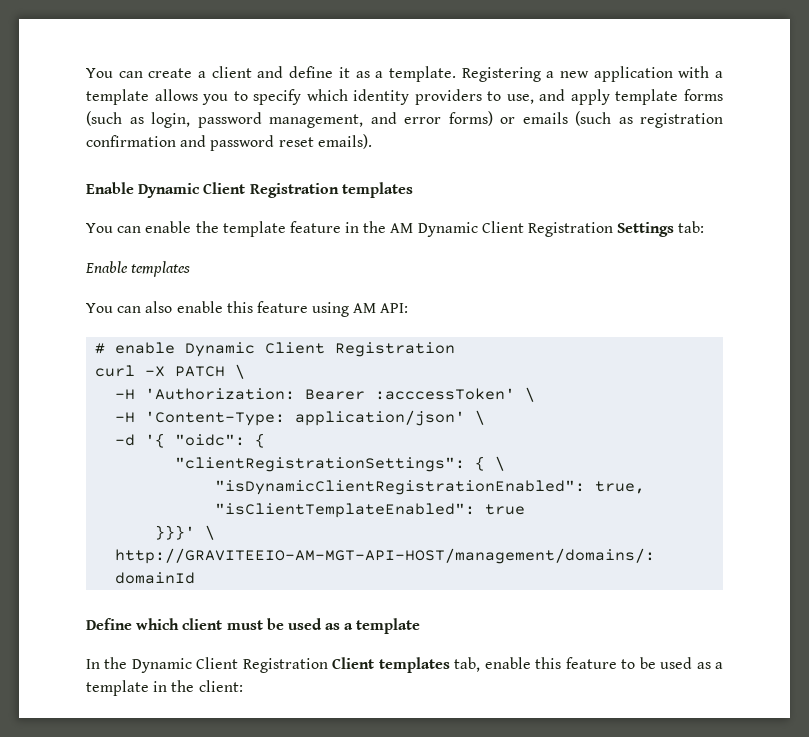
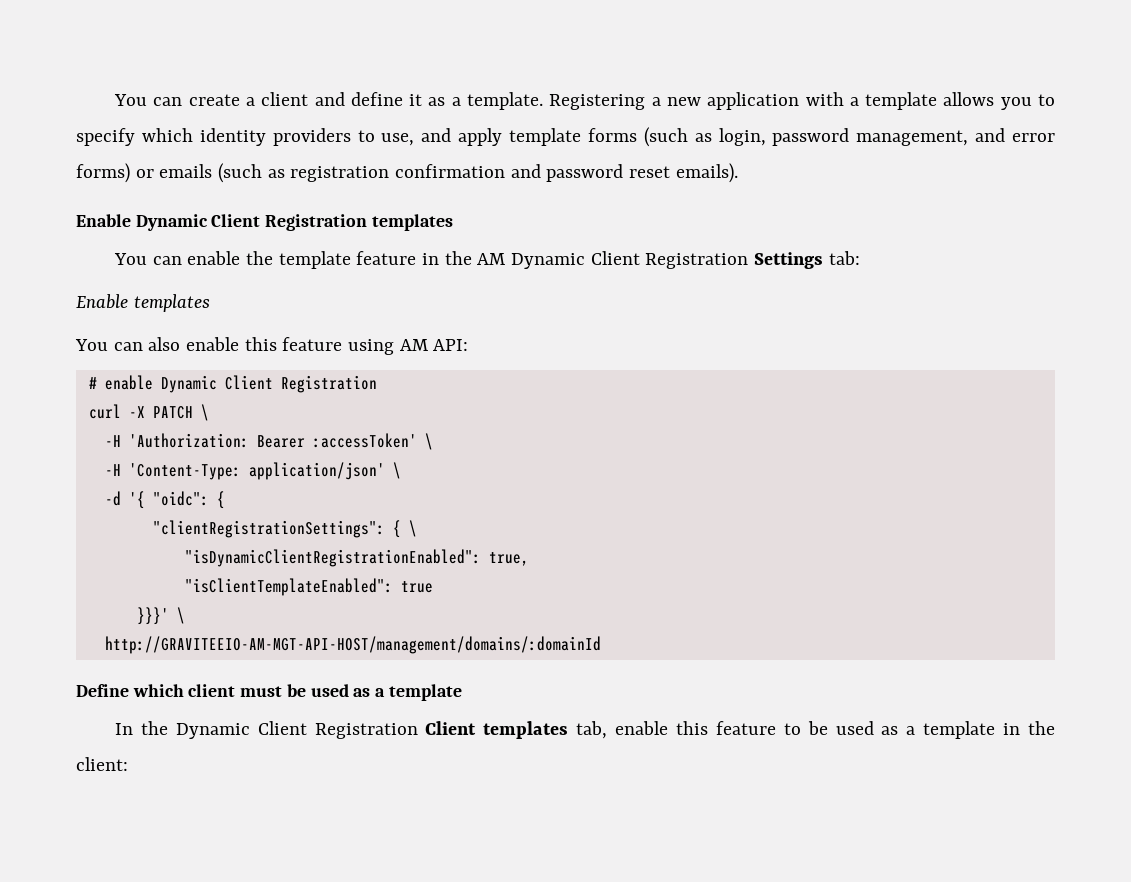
- -H 'Authorization: Bearer :acccessToken' \
+ -H 'Authorization: Bearer :accessToken' \

